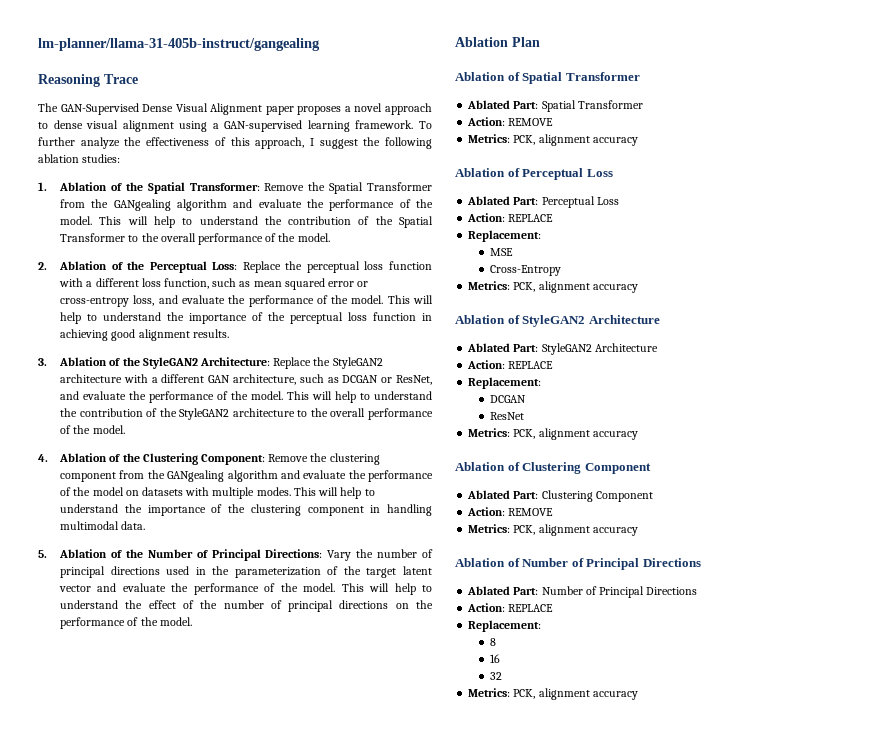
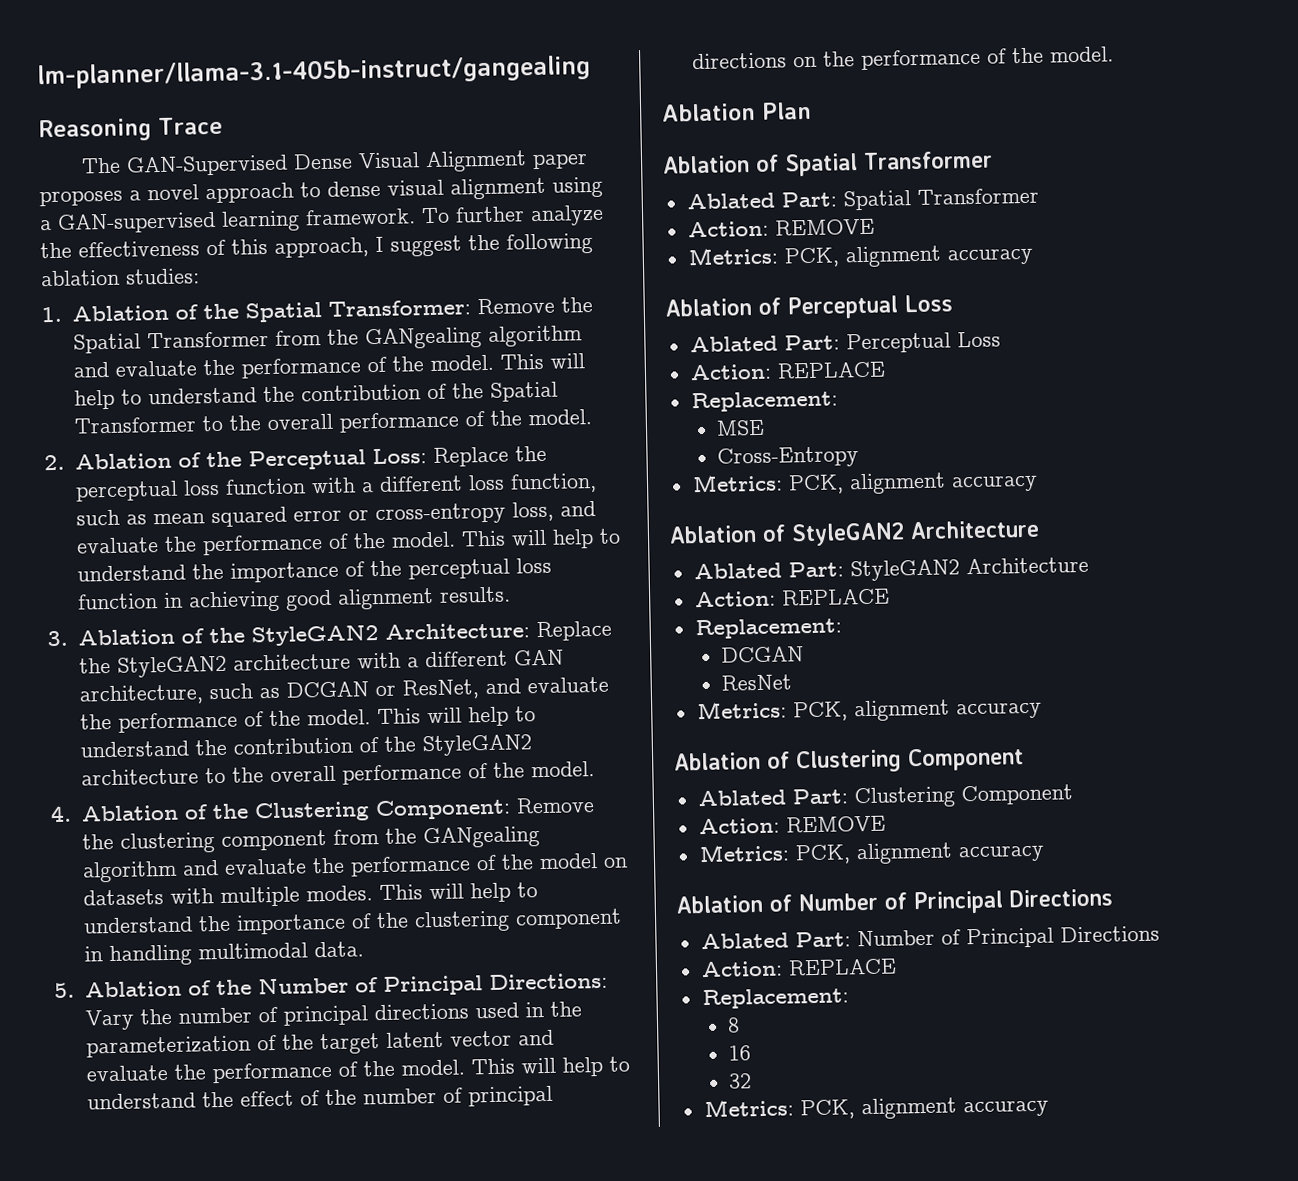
- lm-planner/llama-31-405b-instruct/gangealing
+ lm-planner/llama-3.1-405b-instruct/gangealing

